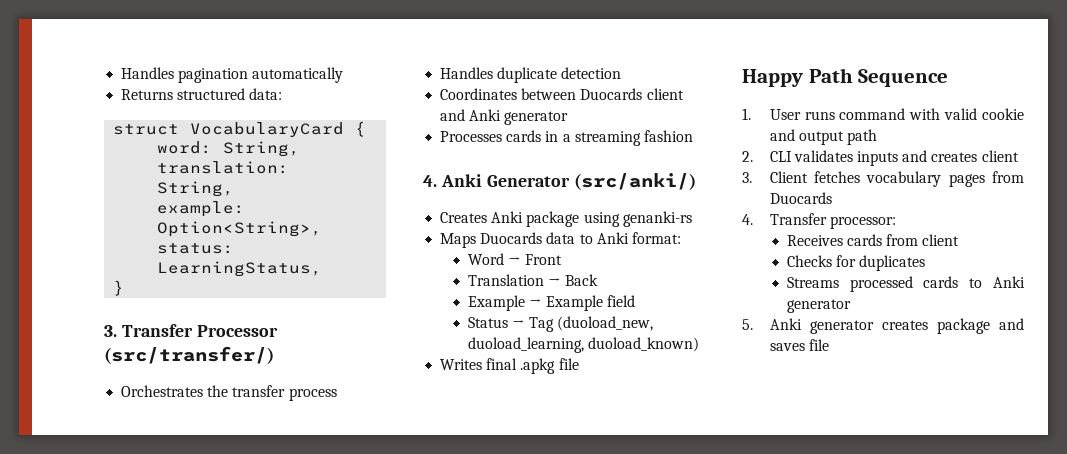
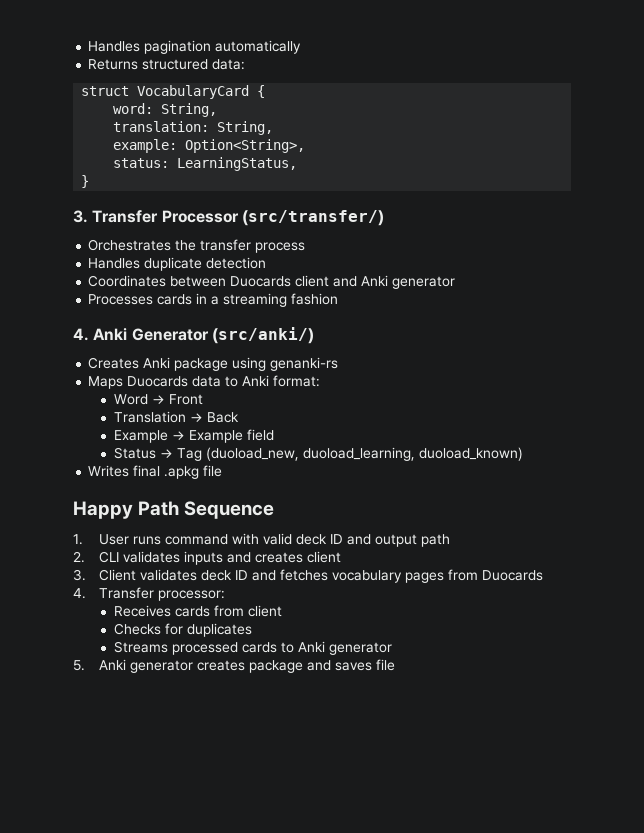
- 1. User runs command with valid cookie and output path
+ 1. User runs command with valid deck ID and output path
- 3. Client fetches vocabulary pages from Duocards
+ 3. Client validates deck ID and fetches vocabulary pages from Duocards

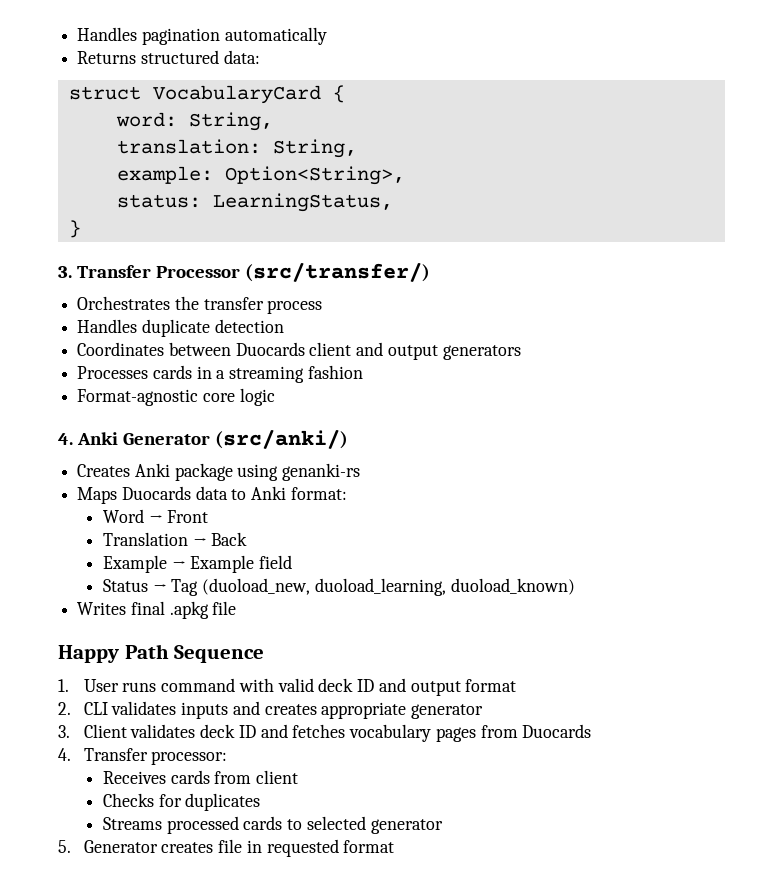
- Coordinates between Duocards client and Anki generator
+ Coordinates between Duocards client and output generators
+ Format-agnostic core logic
- 1. User runs command with valid deck ID and output path
+ 1. User runs command with valid deck ID and output format
- 2. CLI validates inputs and creates client
+ 2. CLI validates inputs and creates appropriate generator
- Streams processed cards to Anki generator
+ Streams processed cards to selected generator
- 5. Anki generator creates package and saves file
+ 5. Generator creates file in requested format

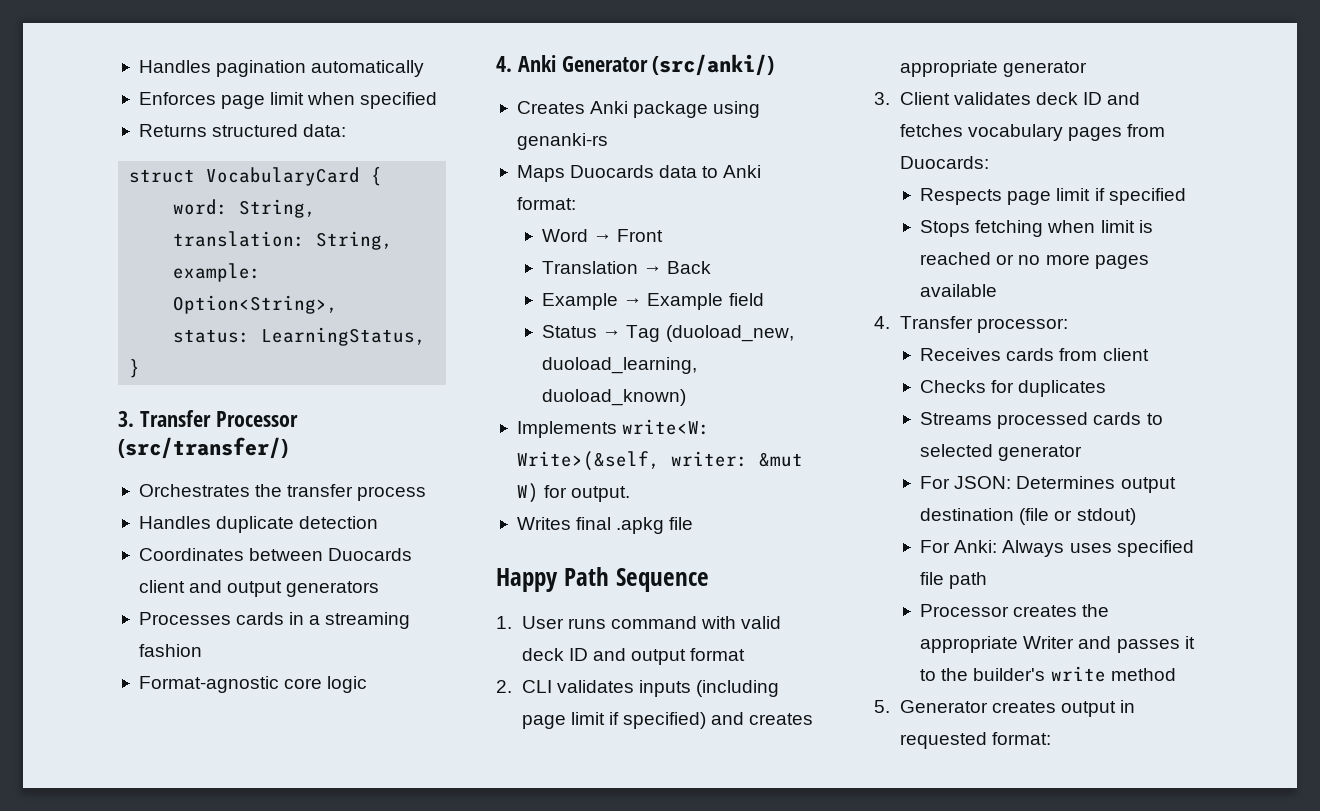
+ Enforces page limit when specified
+ Implements write<W: Write>(&self, writer: &mut W) for output.
- 2. CLI validates inputs and creates appropriate generator
+ 2. CLI validates inputs (including page limit if specified) and creates appropriate generator
- 3. Client validates deck ID and fetches vocabulary pages from Duocards
+ 3. Client validates deck ID and fetches vocabulary pages from Duocards:
+ Respects page limit if specified
+ Stops fetching when limit is reached or no more pages available
+ For JSON: Determines output destination (file or stdout)
+ For Anki: Always uses specified file path
+ Processor creates the appropriate Writer and passes it to the builder's write method
- 5. Generator creates file in requested format
+ 5. Generator creates output in requested format:

